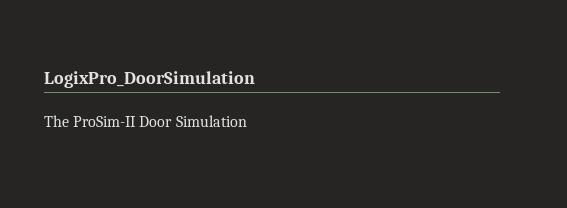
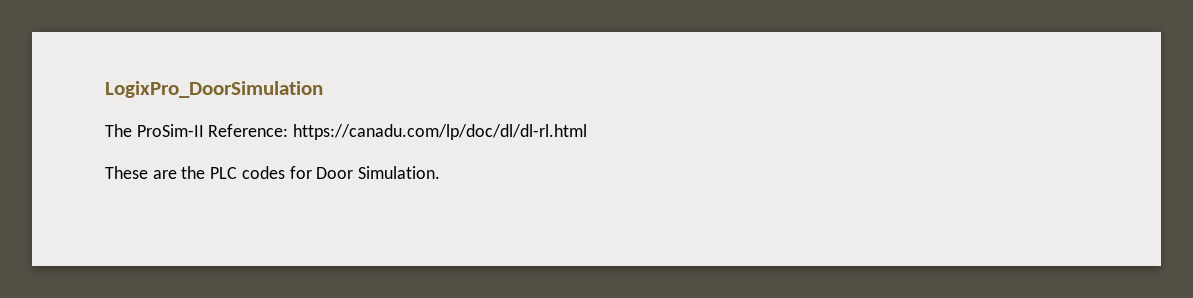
- The ProSim-II Door Simulation
+ The ProSim-II Reference: https://canadu.com/lp/doc/dl/dl-rl.html
+ These are the PLC codes for Door Simulation.

